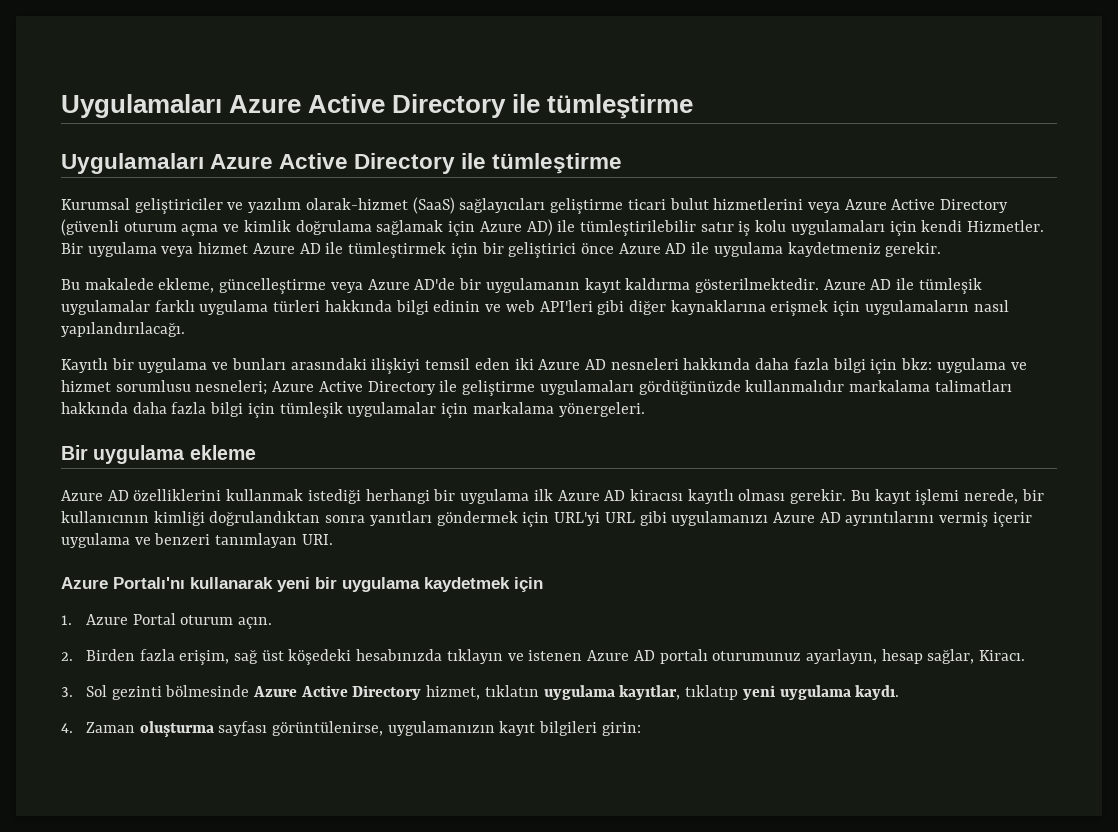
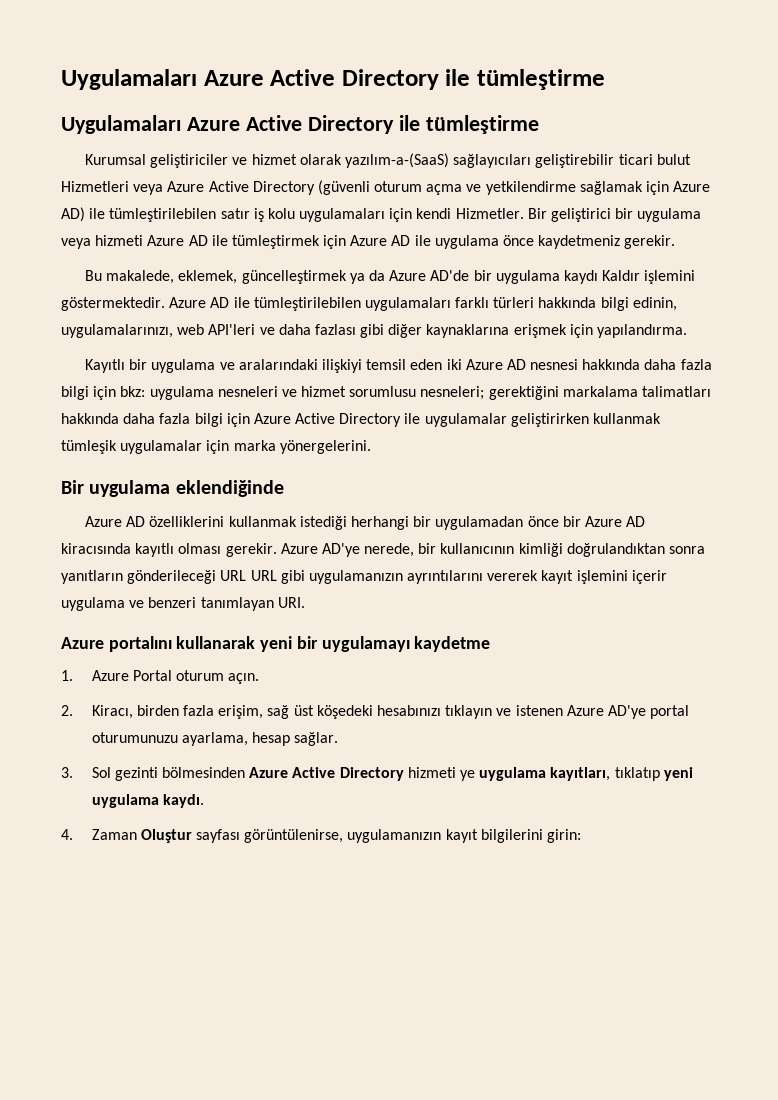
- Kurumsal geliştiriciler ve yazılım olarak-hizmet (SaaS) sağlayıcıları geliştirme ticari bulut hizmetlerini veya Azure Active Directory (güvenli oturum açma ve kimlik doğrulama sağlamak için Azure AD) ile tümleştirilebilir satır iş kolu uygulamaları için kendi Hizmetler.
+ Kurumsal geliştiriciler ve hizmet olarak yazılım-a-(SaaS) sağlayıcıları geliştirebilir ticari bulut Hizmetleri veya Azure Active Directory (güvenli oturum açma ve yetkilendirme sağlamak için Azure AD) ile tümleştirilebilen satır iş kolu uygulamaları için kendi Hizmetler.
- Bir uygulama veya hizmet Azure AD ile tümleştirmek için bir geliştirici önce Azure AD ile uygulama kaydetmeniz gerekir.
+ Bir geliştirici bir uygulama veya hizmeti Azure AD ile tümleştirmek için Azure AD ile uygulama önce kaydetmeniz gerekir.
- Bu makalede ekleme, güncelleştirme veya Azure AD'de bir uygulamanın kayıt kaldırma gösterilmektedir. Azure AD ile tümleşik uygulamalar farklı uygulama türleri hakkında bilgi edinin ve web API'leri gibi diğer kaynaklarına erişmek için uygulamaların nasıl yapılandırılacağı.
+ Bu makalede, eklemek, güncelleştirmek ya da Azure AD'de bir uygulama kaydı Kaldır işlemini göstermektedir. Azure AD ile tümleştirilebilen uygulamaları farklı türleri hakkında bilgi edinin, uygulamalarınızı, web API'leri ve daha fazlası gibi diğer kaynaklarına erişmek için yapılandırma.
- Kayıtlı bir uygulama ve bunları arasındaki ilişkiyi temsil eden iki Azure AD nesneleri hakkında daha fazla bilgi için bkz: uygulama ve hizmet sorumlusu nesneleri; Azure Active Directory ile geliştirme uygulamaları gördüğünüzde kullanmalıdır markalama talimatları hakkında daha fazla bilgi için tümleşik uygulamalar için markalama yönergeleri.
- Bir uygulama ekleme
+ Kayıtlı bir uygulama ve aralarındaki ilişkiyi temsil eden iki Azure AD nesnesi hakkında daha fazla bilgi için bkz: uygulama nesneleri ve hizmet sorumlusu nesneleri; gerektiğini markalama talimatları hakkında daha fazla bilgi için Azure Active Directory ile uygulamalar geliştirirken kullanmak tümleşik uygulamalar için marka yönergelerini.
+ Bir uygulama eklendiğinde
- Azure AD özelliklerini kullanmak istediği herhangi bir uygulama ilk Azure AD kiracısı kayıtlı olması gerekir.
+ Azure AD özelliklerini kullanmak istediği herhangi bir uygulamadan önce bir Azure AD kiracısında kayıtlı olması gerekir.
- Bu kayıt işlemi nerede, bir kullanıcının kimliği doğrulandıktan sonra yanıtları göndermek için URL'yi URL gibi uygulamanızı Azure AD ayrıntılarını vermiş içerir uygulama ve benzeri tanımlayan URI.
+ Azure AD'ye nerede, bir kullanıcının kimliği doğrulandıktan sonra yanıtların gönderileceği URL URL gibi uygulamanızın ayrıntılarını vererek kayıt işlemini içerir uygulama ve benzeri tanımlayan URI.
- Azure Portalı'nı kullanarak yeni bir uygulama kaydetmek için
+ Azure portalını kullanarak yeni bir uygulamayı kaydetme
- 2. Birden fazla erişim, sağ üst köşedeki hesabınızda tıklayın ve istenen Azure AD portalı oturumunuz ayarlayın, hesap sağlar, Kiracı.
+ 2. Kiracı, birden fazla erişim, sağ üst köşedeki hesabınızı tıklayın ve istenen Azure AD'ye portal oturumunuzu ayarlama, hesap sağlar.
- 3. Sol gezinti bölmesinde Azure Active Directory hizmet, tıklatın uygulama kayıtlar, tıklatıp yeni uygulama kaydı.
+ 3. Sol gezinti bölmesinden Azure Active Directory hizmeti ye uygulama kayıtları, tıklatıp yeni uygulama kaydı.
- 4. Zaman oluşturma sayfası görüntülenirse, uygulamanızın kayıt bilgileri girin:
+ 4. Zaman Oluştur sayfası görüntülenirse, uygulamanızın kayıt bilgilerini girin:

